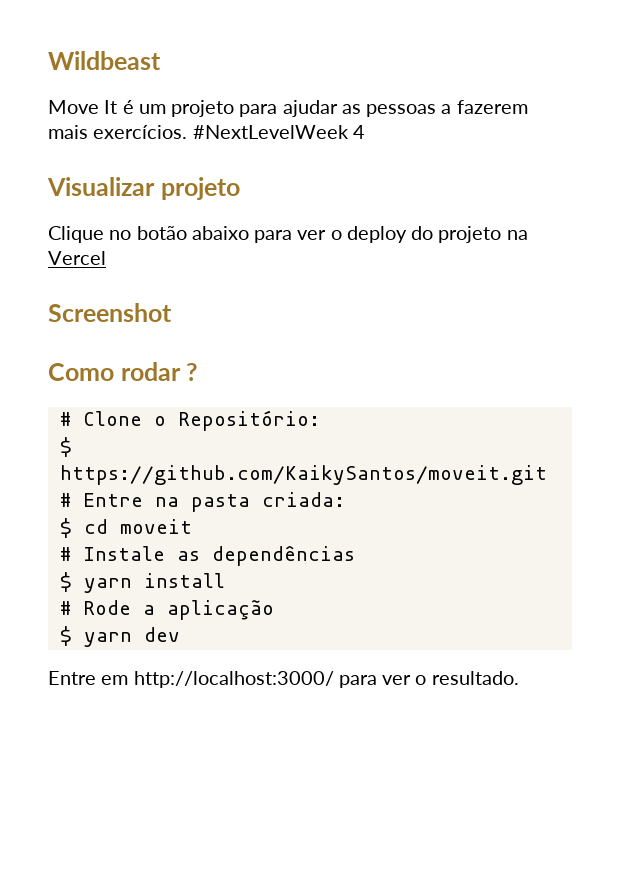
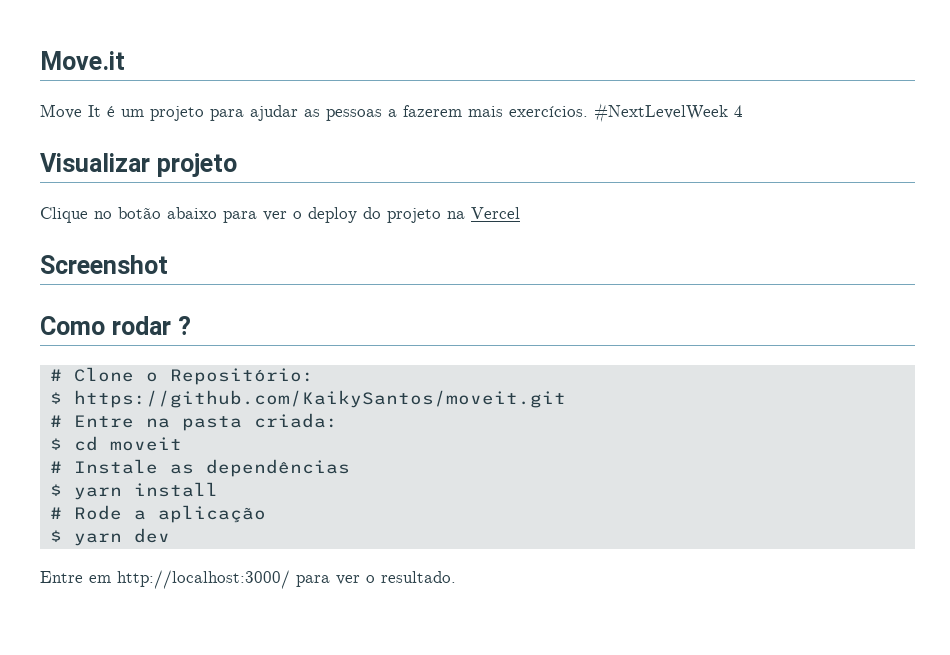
- Wildbeast
+ Move.it

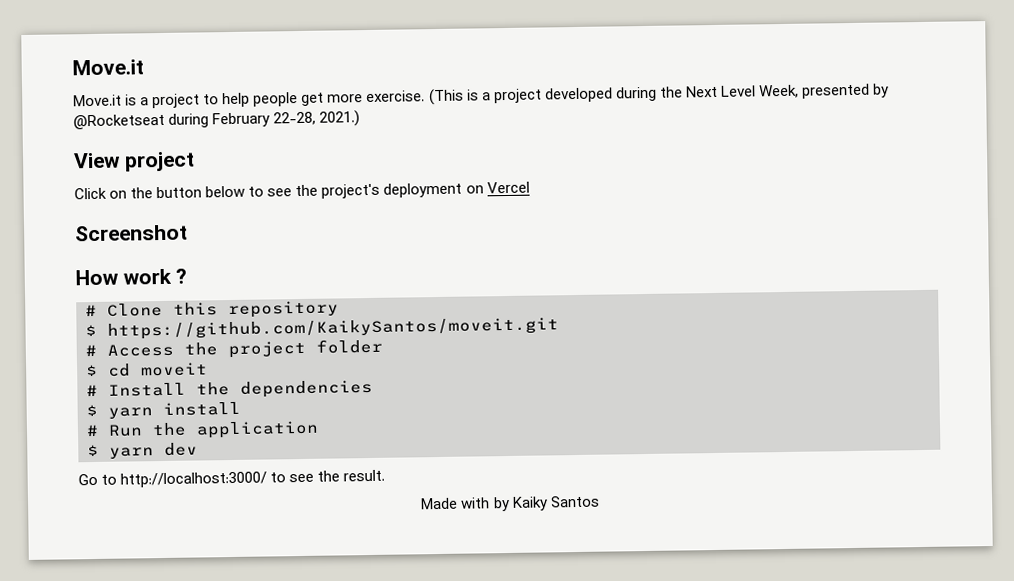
- Move It é um projeto para ajudar as pessoas a fazerem mais exercícios. #NextLevelWeek 4
- Visualizar projeto
- Clique no botão abaixo para ver o deploy do projeto na Vercel
+ Move.it is a project to help people get more exercise. (This is a project developed during the Next Level Week, presented by @Rocketseat during February 22-28, 2021.)
+ View project
+ Click on the button below to see the project's deployment on Vercel
- Como rodar ?
+ How work ?
- # Clone o Repositório:
+ # Clone this repository
- # Entre na pasta criada:
+ # Access the project folder
- # Instale as dependências
+ # Install the dependencies
- # Rode a aplicação
+ # Run the application
- Entre em http://localhost:3000/ para ver o resultado.
+ Go to http://localhost:3000/ to see the result.
+ Made with by Kaiky Santos

